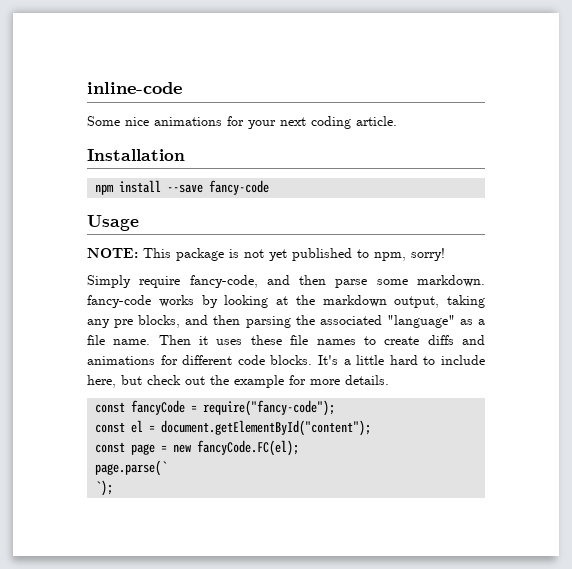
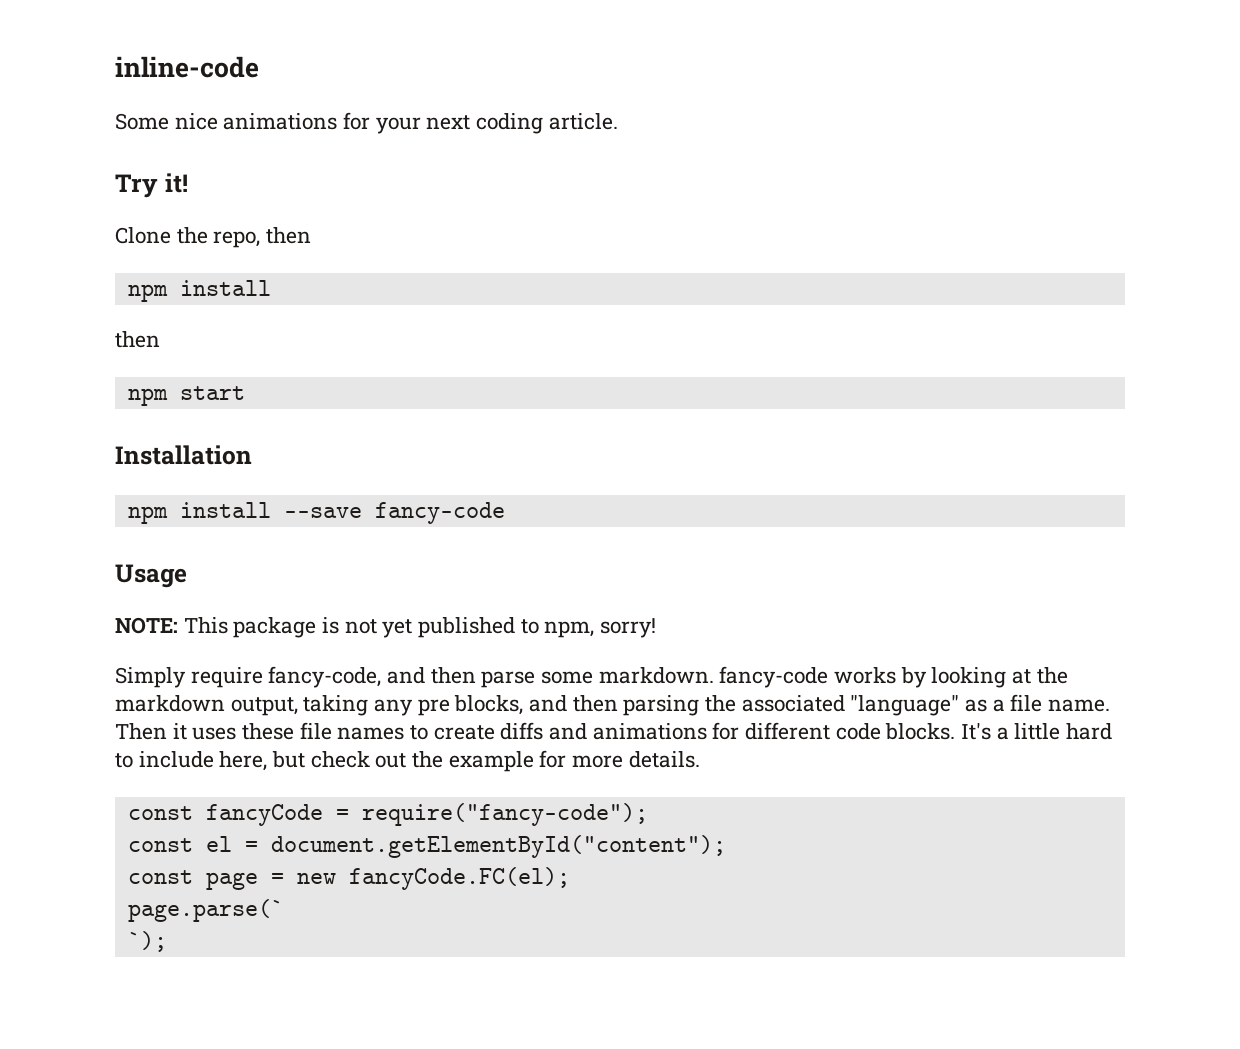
+ Try it!
+ Clone the repo, then
+ npm install
+ then
+ npm start

